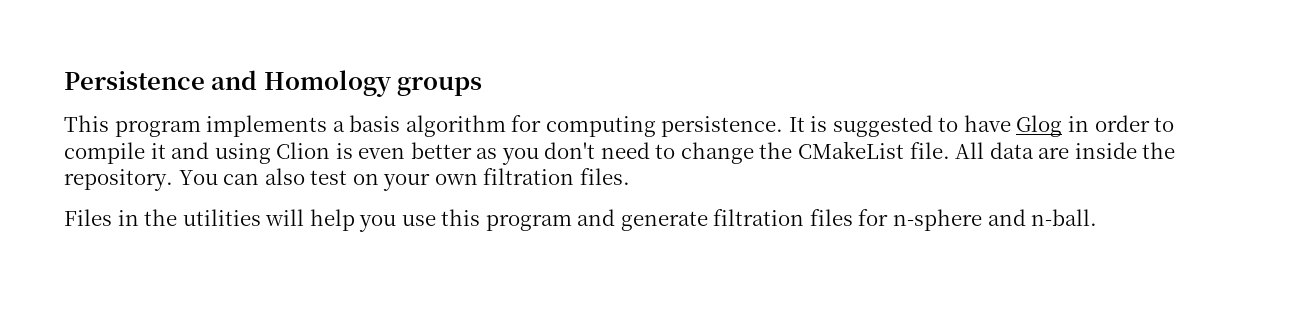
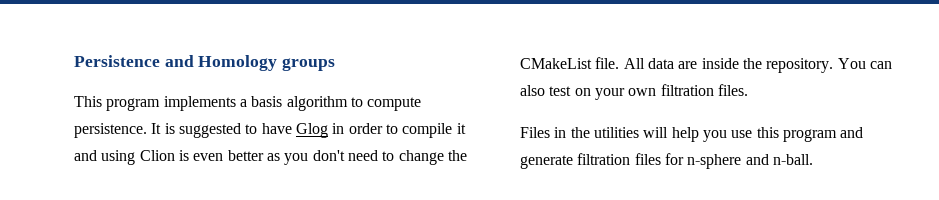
- This program implements a basis algorithm for computing persistence.
+ This program implements a basis algorithm to compute persistence.

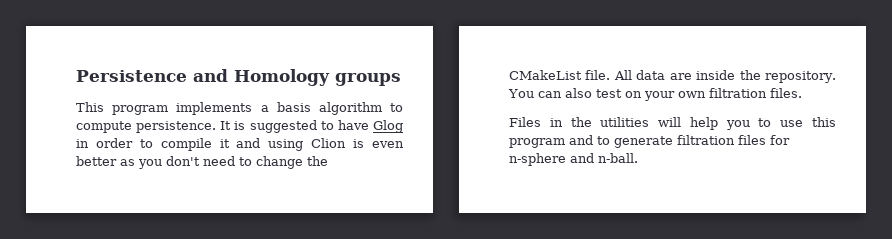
- Files in the utilities will help you use this program and generate filtration files for n-sphere and n-ball.
+ Files in the utilities will help you to use this program and to generate filtration files for n-sphere and n-ball.

